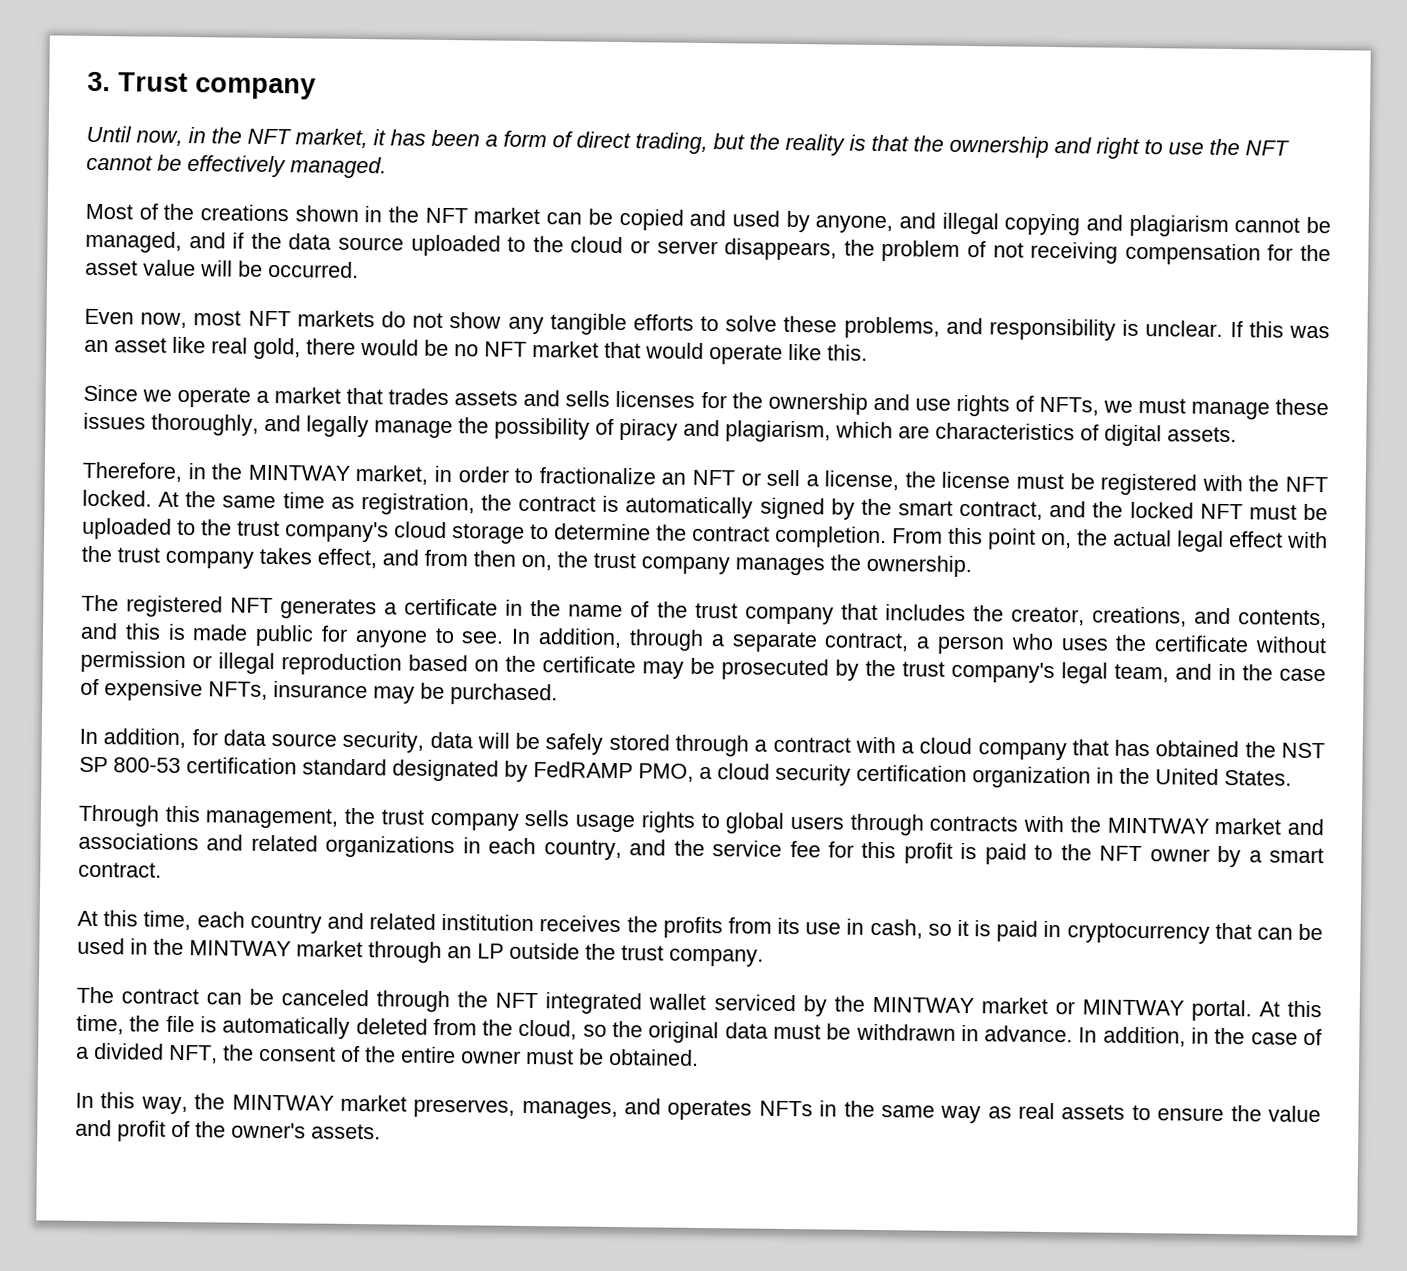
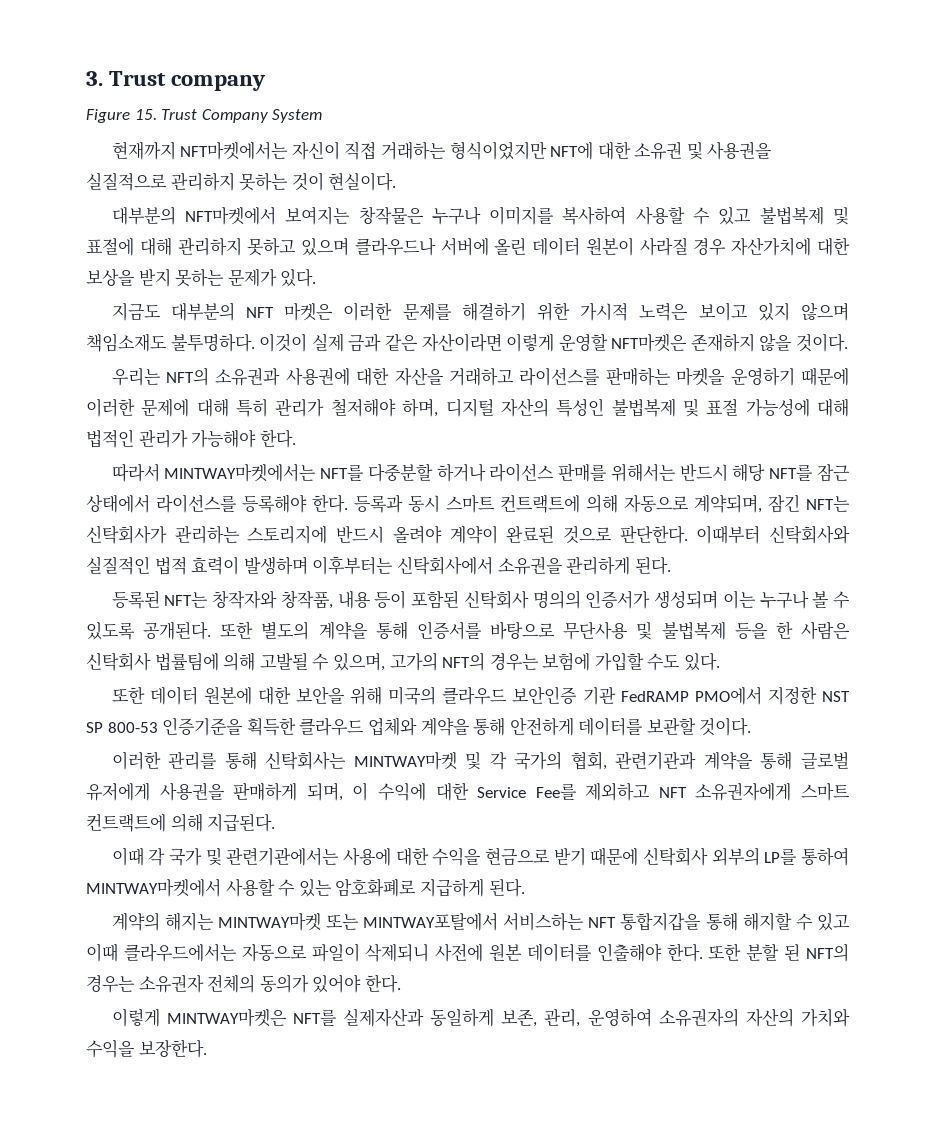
- Until now, in the NFT market, it has been a form of direct trading, but the reality is that the ownership and right to use the NFT cannot be effectively managed.
- Most of the creations shown in the NFT market can be copied and used by anyone, and illegal copying and plagiarism cannot be managed, and if the data source uploaded to the cloud or server disappears, the problem of not receiving compensation for the asset value will be occurred.
- Even now, most NFT markets do not show any tangible efforts to solve these problems, and responsibility is unclear. If this was an asset like real gold, there would be no NFT market that would operate like this.
- Since we operate a market that trades assets and sells licenses for the ownership and use rights of NFTs, we must manage these issues thoroughly, and legally manage the possibility of piracy and plagiarism, which are characteristics of digital assets.
- Therefore, in the MINTWAY market, in order to fractionalize an NFT or sell a license, the license must be registered with the NFT locked. At the same time as registration, the contract is automatically signed by the smart contract, and the locked NFT must be uploaded to the trust company's cloud storage to determine the contract completion. From this point on, the actual legal effect with the trust company takes effect, and from then on, the trust company manages the ownership.
- The registered NFT generates a certificate in the name of the trust company that includes the creator, creations, and contents, and this is made public for anyone to see. In addition, through a separate contract, a person who uses the certificate without permission or illegal reproduction based on the certificate may be prosecuted by the trust company's legal team, and in the case of expensive NFTs, insurance may be purchased.
- In addition, for data source security, data will be safely stored through a contract with a cloud company that has obtained the NST SP 800-53 certification standard designated by FedRAMP PMO, a cloud security certification organization in the United States.
- Through this management, the trust company sells usage rights to global users through contracts with the MINTWAY market and associations and related organizations in each country, and the service fee for this profit is paid to the NFT owner by a smart contract.
- At this time, each country and related institution receives the profits from its use in cash, so it is paid in cryptocurrency that can be used in the MINTWAY market through an LP outside the trust company.
- The contract can be canceled through the NFT integrated wallet serviced by the MINTWAY market or MINTWAY portal. At this time, the file is automatically deleted from the cloud, so the original data must be withdrawn in advance. In addition, in the case of a divided NFT, the consent of the entire owner must be obtained.
- In this way, the MINTWAY market preserves, manages, and operates NFTs in the same way as real assets to ensure the value and profit of the owner's assets.
+ Figure 15. Trust Company System
+ 현재까지 NFT마켓에서는 자신이 직접 거래하는 형식이었지만 NFT에 대한 소유권 및 사용권을 실질적으로 관리하지 못하는 것이 현실이다.
+ 대부분의 NFT마켓에서 보여지는 창작물은 누구나 이미지를 복사하여 사용할 수 있고 불법복제 및 표절에 대해 관리하지 못하고 있으며 클라우드나 서버에 올린 데이터 원본이 사라질 경우 자산가치에 대한 보상을 받지 못하는 문제가 있다.
+ 지금도 대부분의 NFT 마켓은 이러한 문제를 해결하기 위한 가시적 노력은 보이고 있지 않으며 책임소재도 불투명하다. 이것이 실제 금과 같은 자산이라면 이렇게 운영할 NFT마켓은 존재하지 않을 것이다.
+ 우리는 NFT의 소유권과 사용권에 대한 자산을 거래하고 라이선스를 판매하는 마켓을 운영하기 때문에 이러한 문제에 대해 특히 관리가 철저해야 하며, 디지털 자산의 특성인 불법복제 및 표절 가능성에 대해 법적인 관리가 가능해야 한다.
+ 따라서 MINTWAY마켓에서는 NFT를 다중분할 하거나 라이선스 판매를 위해서는 반드시 해당 NFT를 잠근 상태에서 라이선스를 등록해야 한다. 등록과 동시 스마트 컨트랙트에 의해 자동으로 계약되며, 잠긴 NFT는 신탁회사가 관리하는 스토리지에 반드시 올려야 계약이 완료된 것으로 판단한다. 이때부터 신탁회사와 실질적인 법적 효력이 발생하며 이후부터는 신탁회사에서 소유권을 관리하게 된다.
+ 등록된 NFT는 창작자와 창작품, 내용 등이 포함된 신탁회사 명의의 인증서가 생성되며 이는 누구나 볼 수 있도록 공개된다. 또한 별도의 계약을 통해 인증서를 바탕으로 무단사용 및 불법복제 등을 한 사람은 신탁회사 법률팀에 의해 고발될 수 있으며, 고가의 NFT의 경우는 보험에 가입할 수도 있다.
+ 또한 데이터 원본에 대한 보안을 위해 미국의 클라우드 보안인증 기관 FedRAMP PMO에서 지정한 NST SP 800-53 인증기준을 획득한 클라우드 업체와 계약을 통해 안전하게 데이터를 보관할 것이다.
+ 이러한 관리를 통해 신탁회사는 MINTWAY마켓 및 각 국가의 협회, 관련기관과 계약을 통해 글로벌 유저에게 사용권을 판매하게 되며, 이 수익에 대한 Service Fee를 제외하고 NFT 소유권자에게 스마트 컨트랙트에 의해 지급된다.
+ 이때 각 국가 및 관련기관에서는 사용에 대한 수익을 현금으로 받기 때문에 신탁회사 외부의 LP를 통하여 MINTWAY마켓에서 사용할 수 있는 암호화폐로 지급하게 된다.
+ 계약의 해지는 MINTWAY마켓 또는 MINTWAY포탈에서 서비스하는 NFT 통합지갑을 통해 해지할 수 있고 이때 클라우드에서는 자동으로 파일이 삭제되니 사전에 원본 데이터를 인출해야 한다. 또한 분할 된 NFT의 경우는 소유권자 전체의 동의가 있어야 한다.
+ 이렇게 MINTWAY마켓은 NFT를 실제자산과 동일하게 보존, 관리, 운영하여 소유권자의 자산의 가치와 수익을 보장한다.

